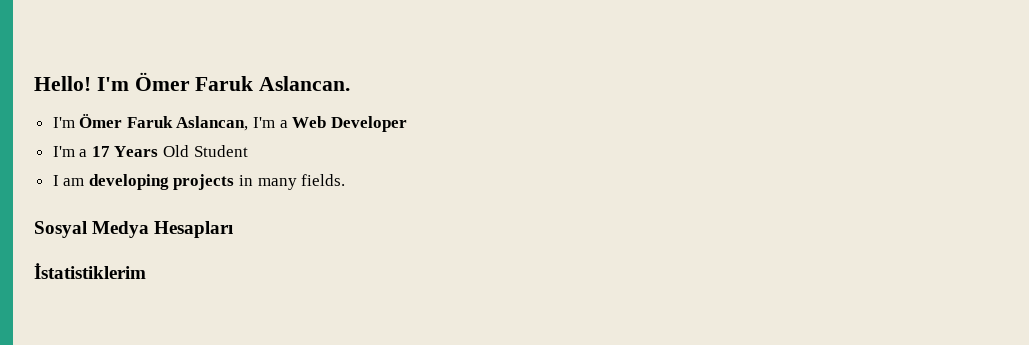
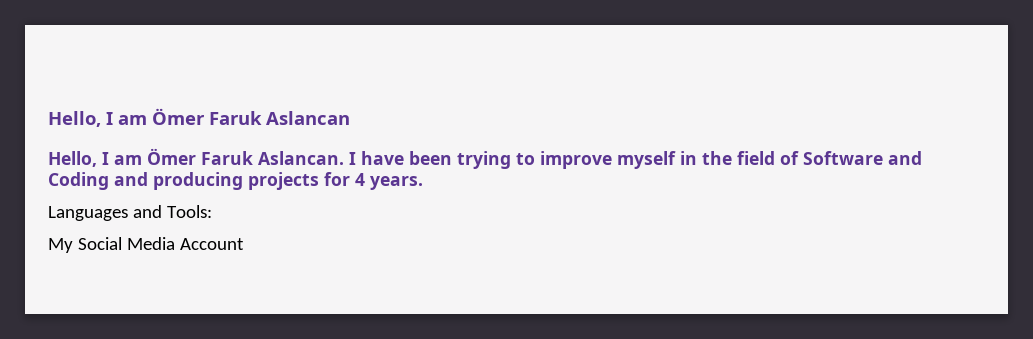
- Hello! I'm Ömer Faruk Aslancan.
- I'm Ömer Faruk Aslancan, I'm a Web Developer
- I'm a 17 Years Old Student
- I am developing projects in many fields.
- Sosyal Medya Hesapları
- İstatistiklerim
+ Hello, I am Ömer Faruk Aslancan
+ Hello, I am Ömer Faruk Aslancan. I have been trying to improve myself in the field of Software and Coding and producing projects for 4 years.
+ Languages and Tools:
+ My Social Media Account

